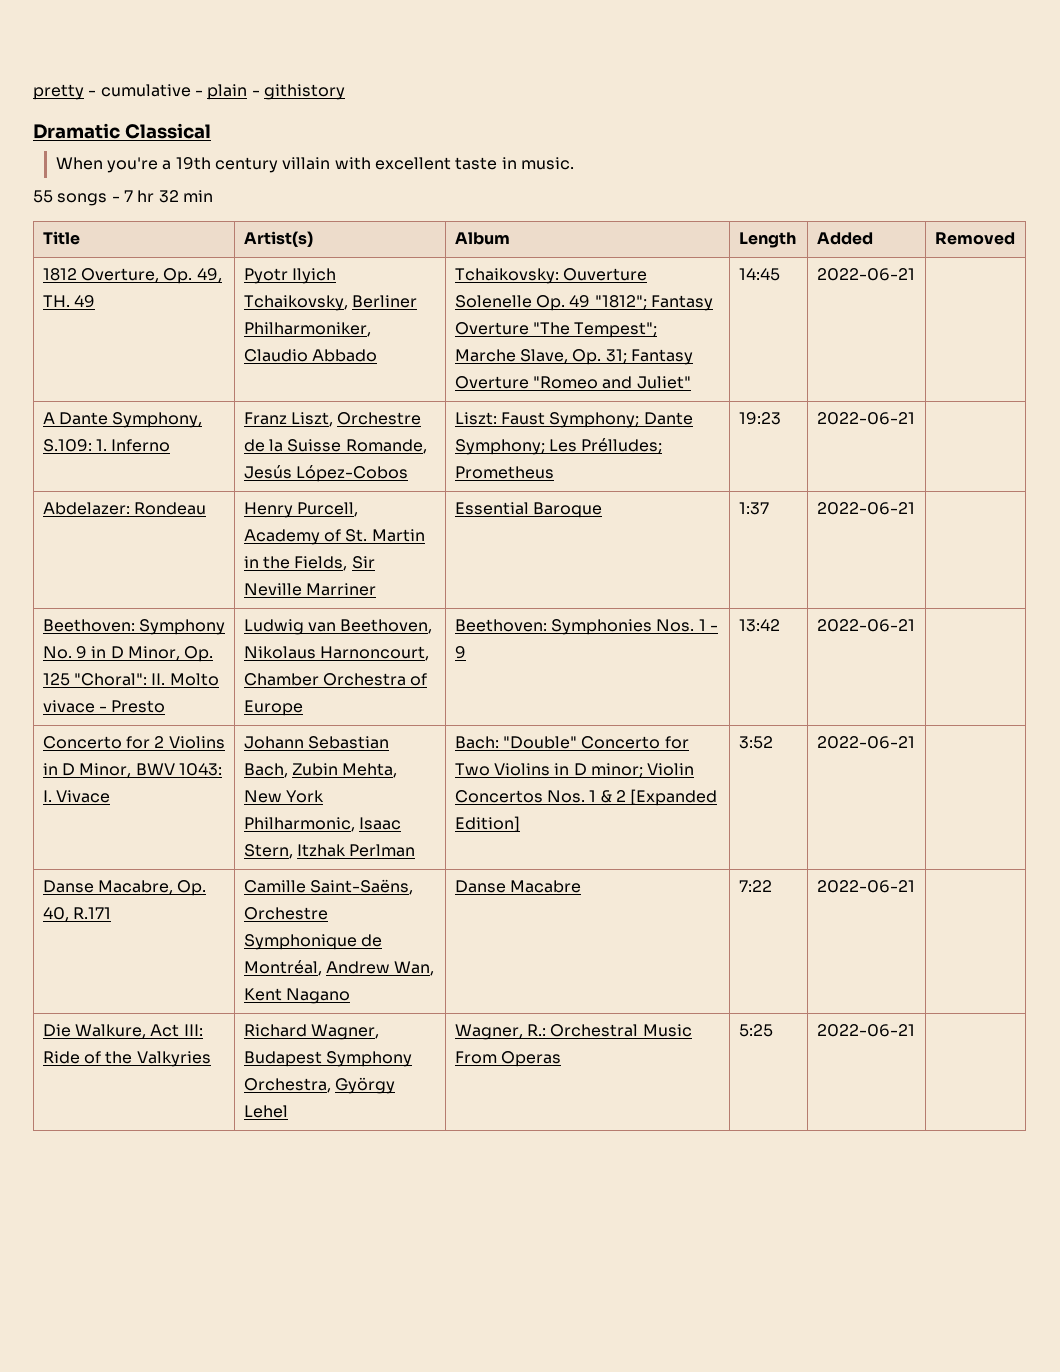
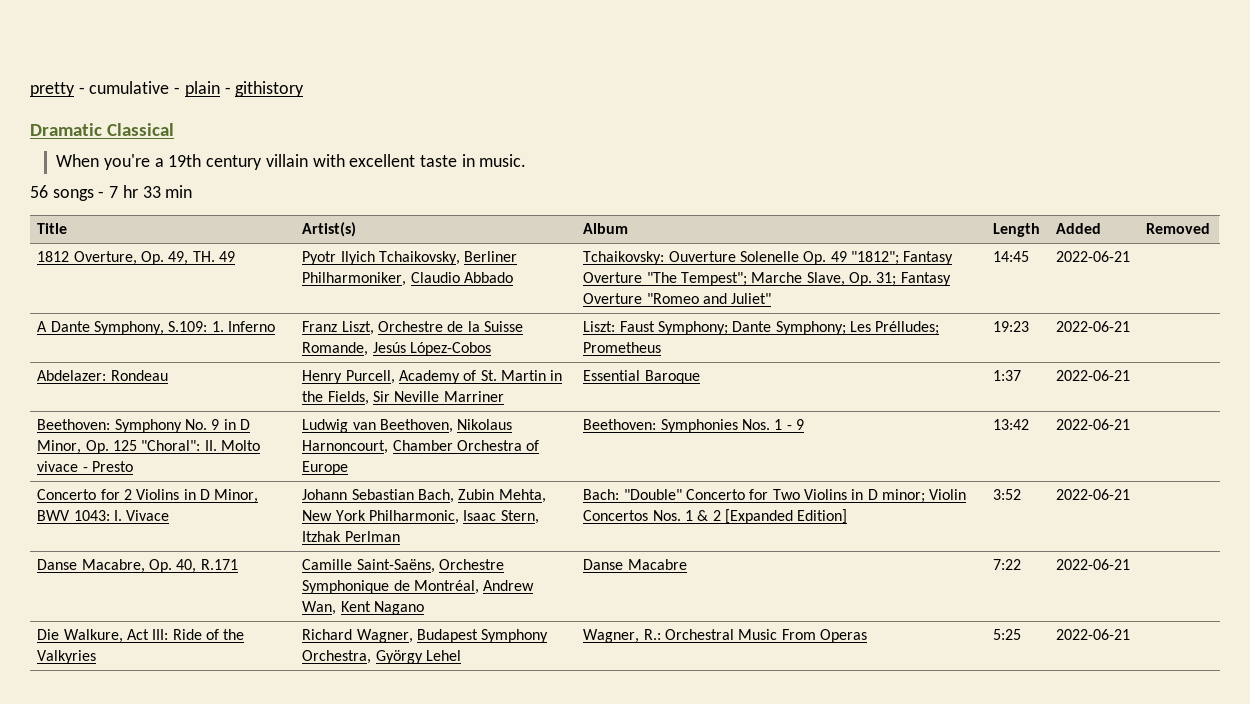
- 55 songs - 7 hr 32 min
+ 56 songs - 7 hr 33 min

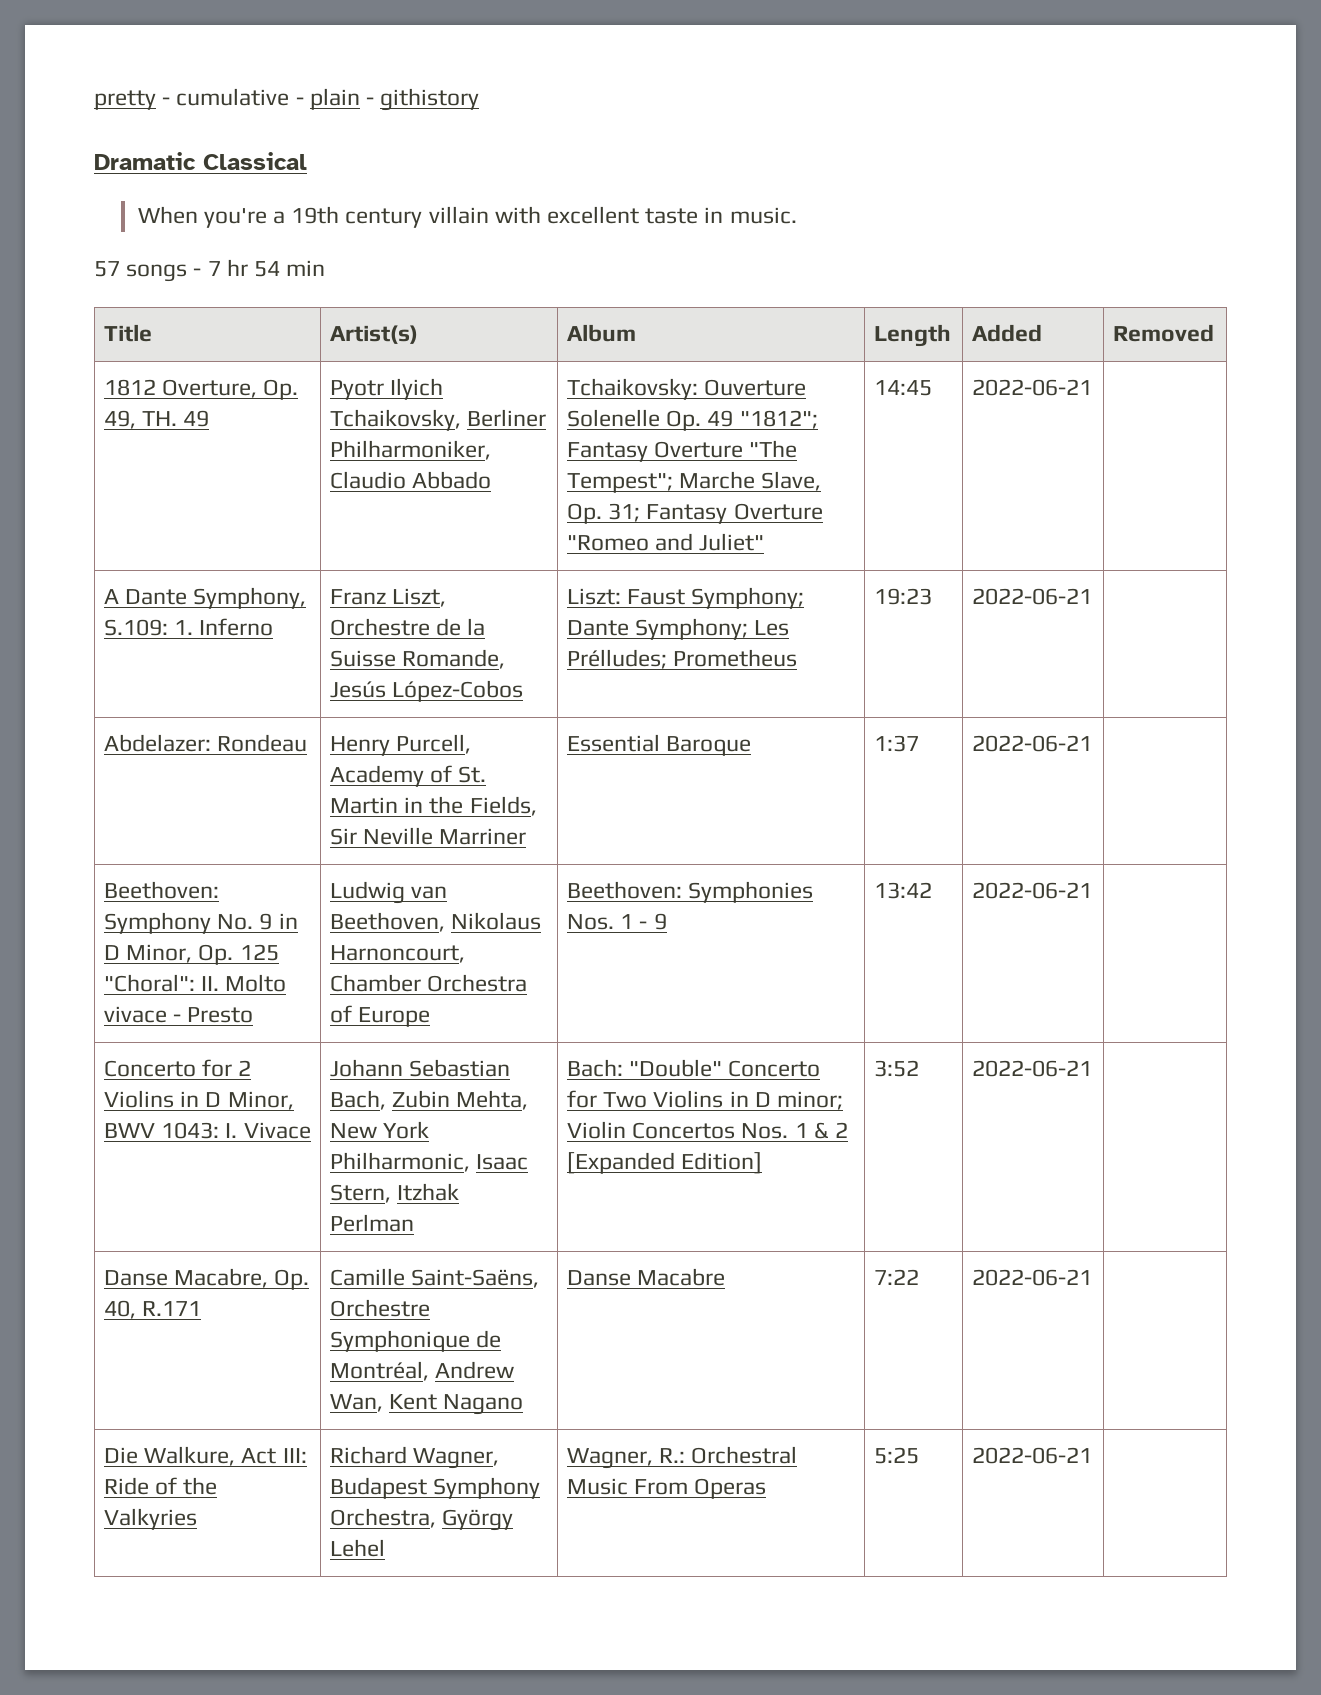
- 56 songs - 7 hr 33 min
+ 57 songs - 7 hr 54 min

